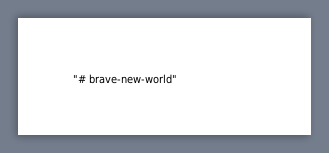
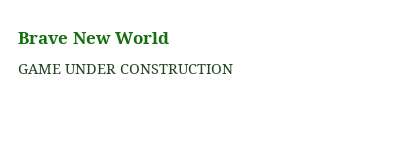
- "# brave-new-world"
+ Brave New World
+ GAME UNDER CONSTRUCTION

